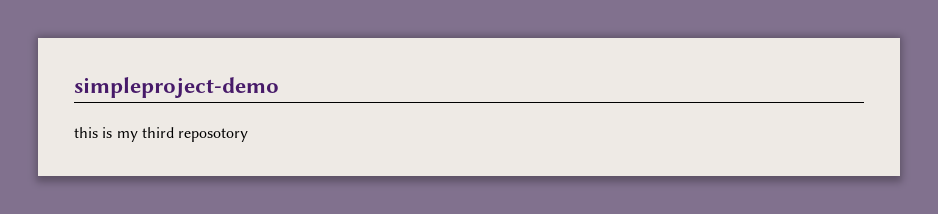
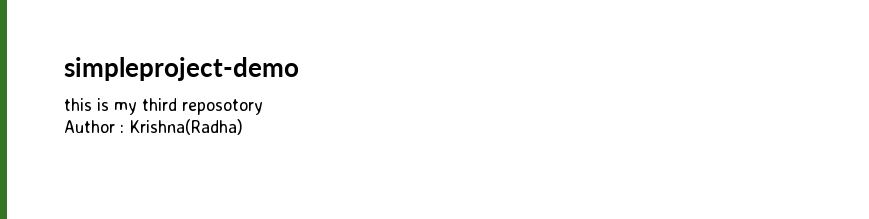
+ Author : Krishna(Radha)

